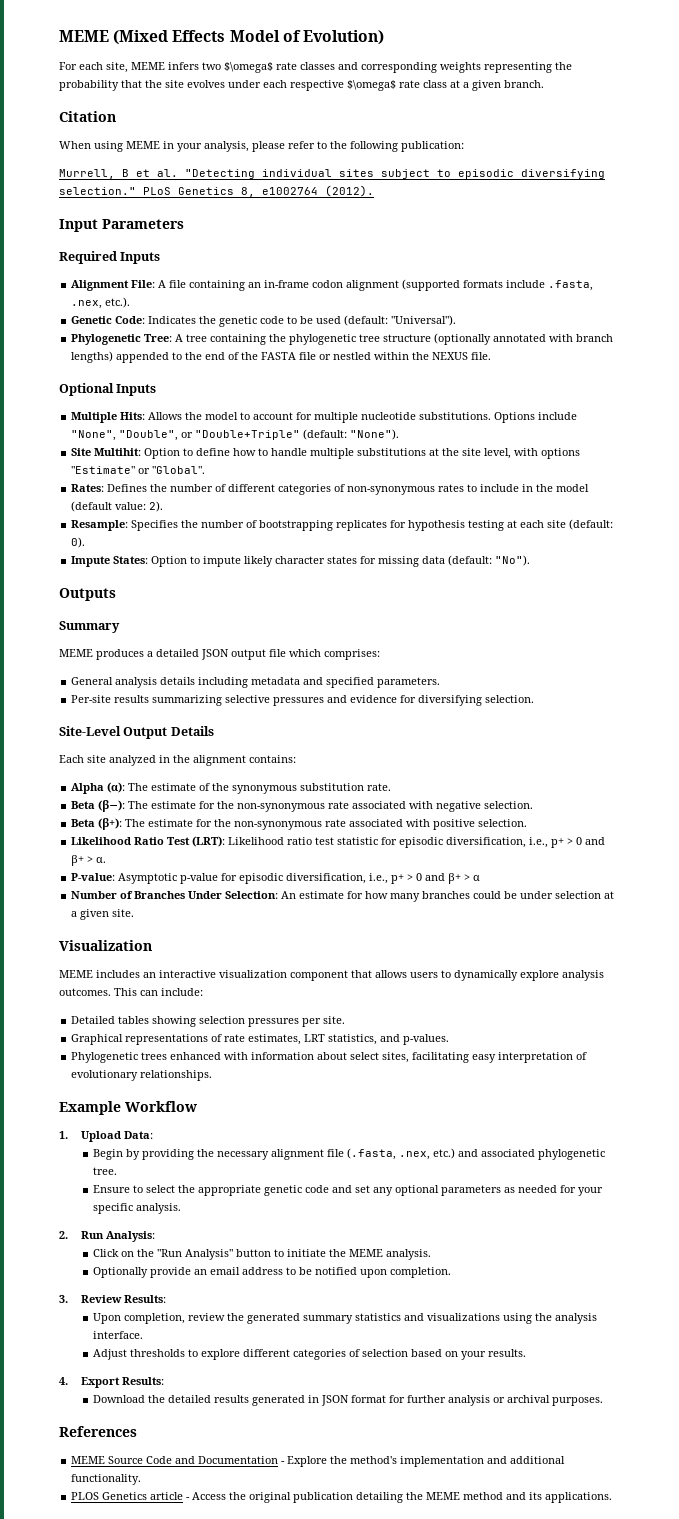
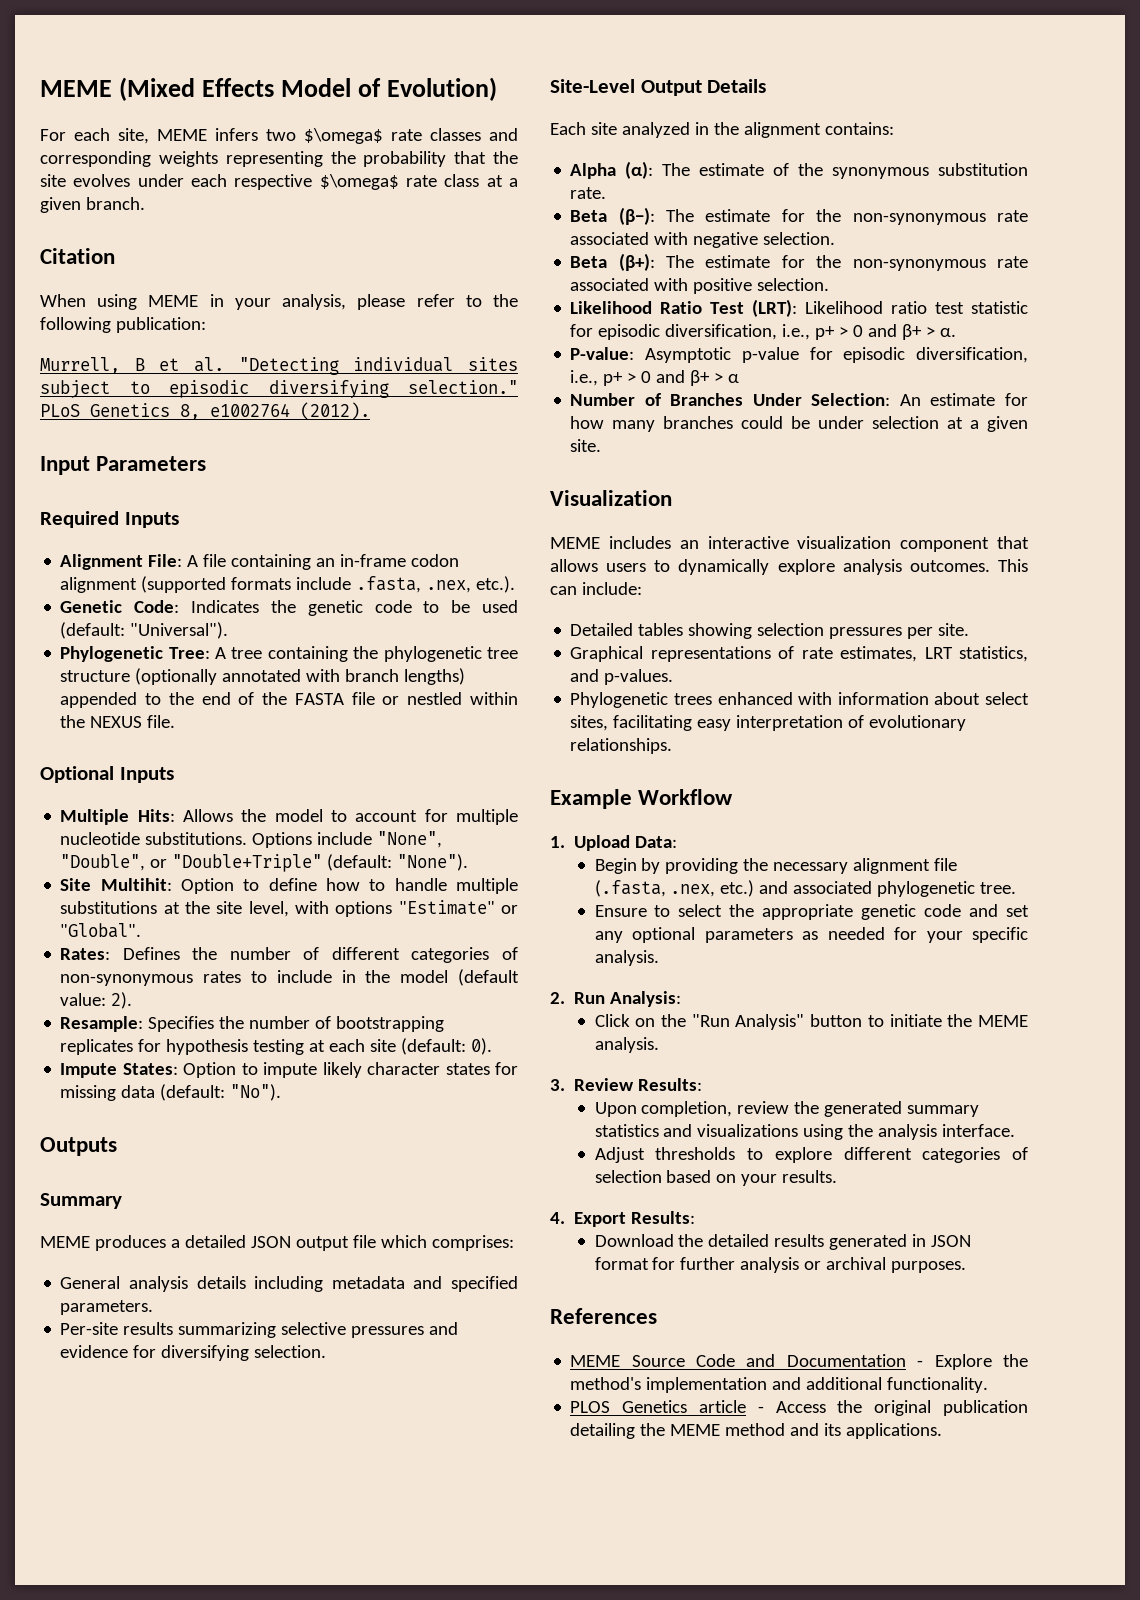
- Optionally provide an email address to be notified upon completion.

